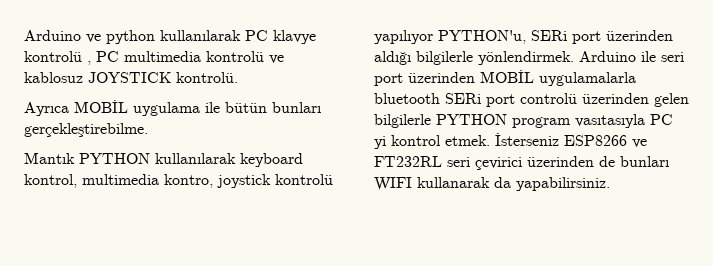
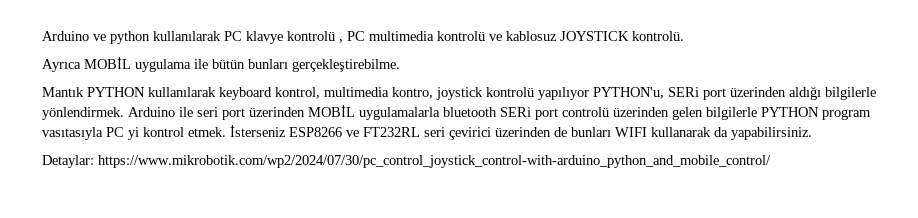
+ Detaylar: https://www.mikrobotik.com/wp2/2024/07/30/pc_control_joystick_control-with-arduino_python_and_mobile_control/

